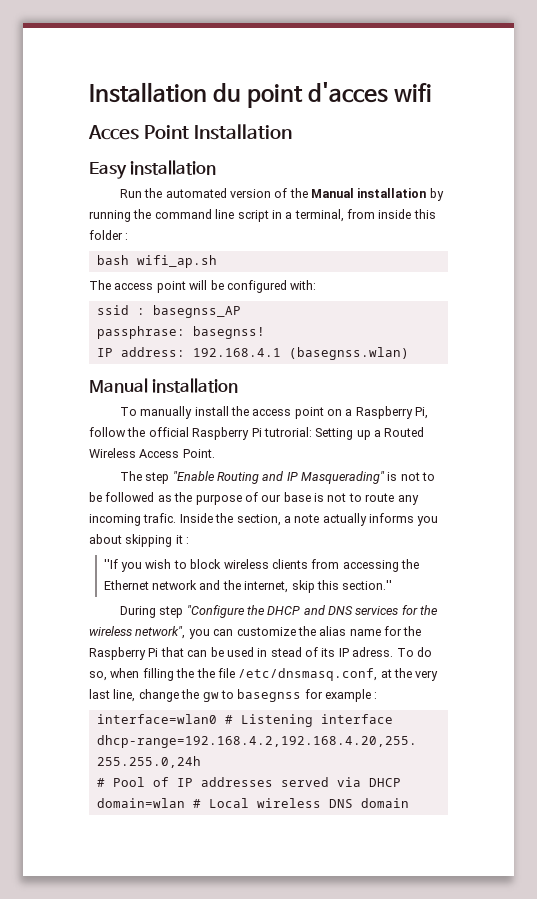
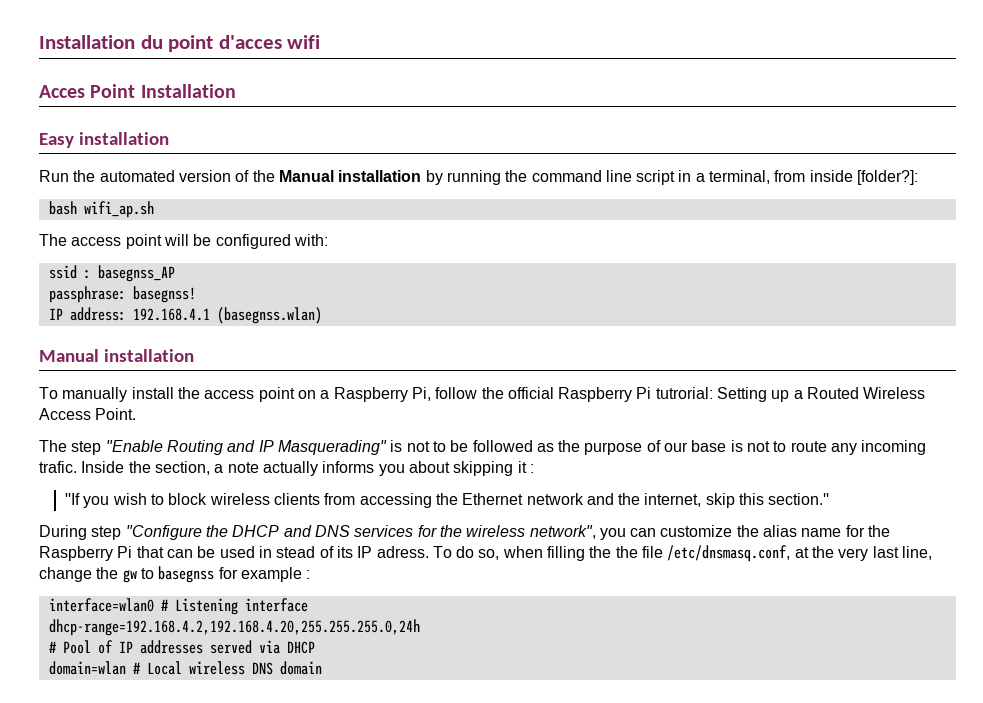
- Run the automated version of the Manual installation by running the command line script in a terminal, from inside this folder :
+ Run the automated version of the Manual installation by running the command line script in a terminal, from inside [folder?]:

